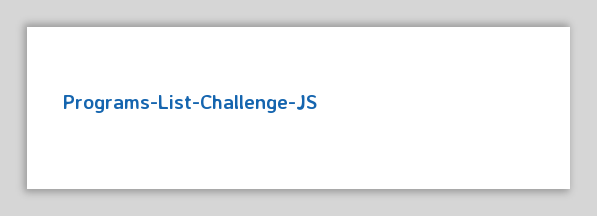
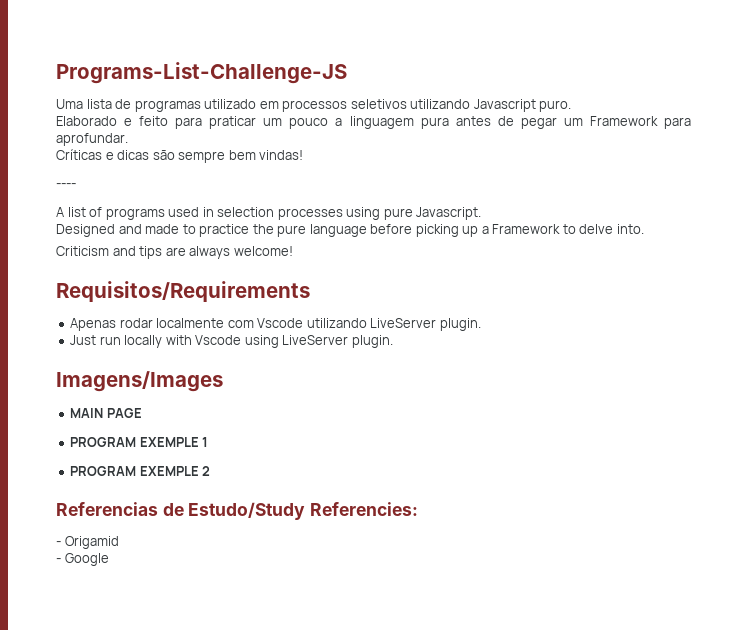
+ Uma lista de programas utilizado em processos seletivos utilizando Javascript puro.
+ Elaborado e feito para praticar um pouco a linguagem pura antes de pegar um Framework para aprofundar.
+ Críticas e dicas são sempre bem vindas!
+ ----
+ A list of programs used in selection processes using pure Javascript.
+ Designed and made to practice the pure language before picking up a Framework to delve into.
+ Criticism and tips are always welcome!
+ Requisitos/Requirements
+ Apenas rodar localmente com Vscode utilizando LiveServer plugin.
+ Just run locally with Vscode using LiveServer plugin.
+ Imagens/Images
+ MAIN PAGE
+ PROGRAM EXEMPLE 1
+ PROGRAM EXEMPLE 2
+ Referencias de Estudo/Study Referencies:
+ - Origamid
+ - Google

